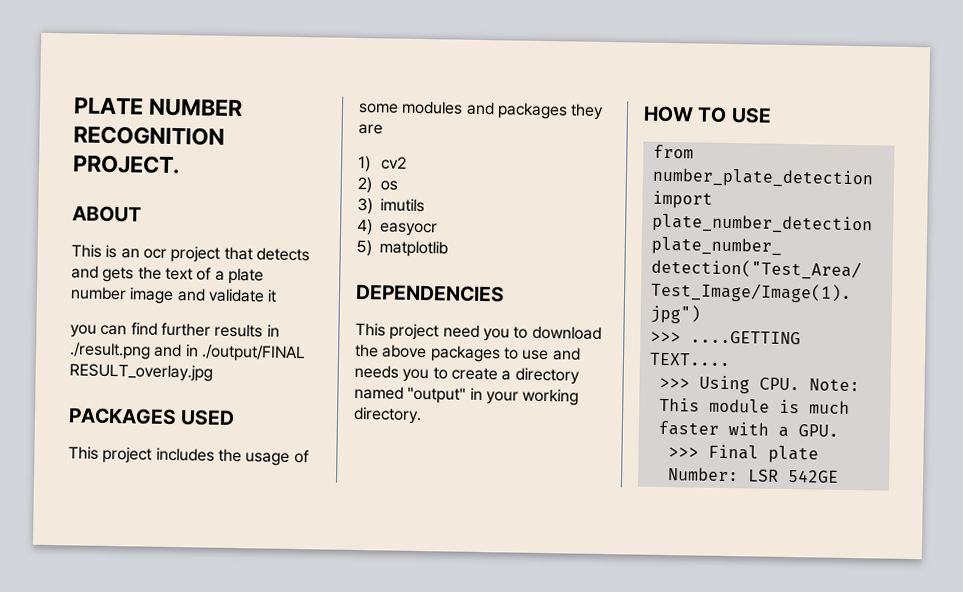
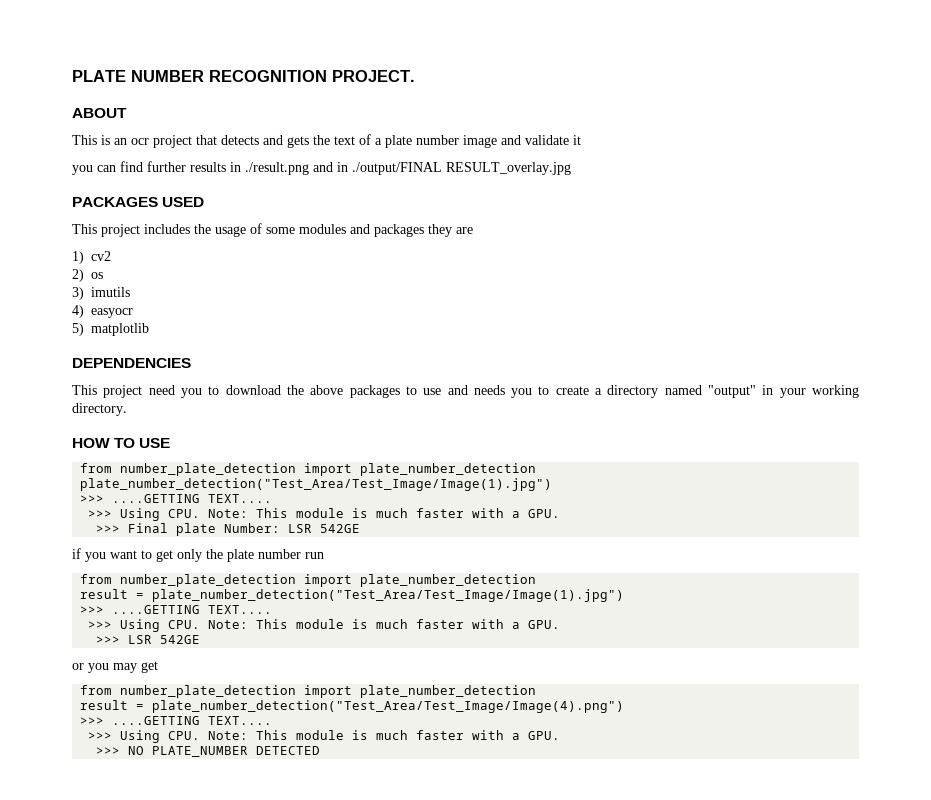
+ if you want to get only the plate number run
+ from number_plate_detection import plate_number_detection
+ result = plate_number_detection("Test_Area/Test_Image/Image(1).jpg")
+ >>> ....GETTING TEXT....
+ >>> Using CPU. Note: This module is much faster with a GPU.
+ >>> LSR 542GE
+ or you may get
+ from number_plate_detection import plate_number_detection
+ result = plate_number_detection("Test_Area/Test_Image/Image(4).png")
+ >>> ....GETTING TEXT....
+ >>> Using CPU. Note: This module is much faster with a GPU.
+ >>> NO PLATE_NUMBER DETECTED

